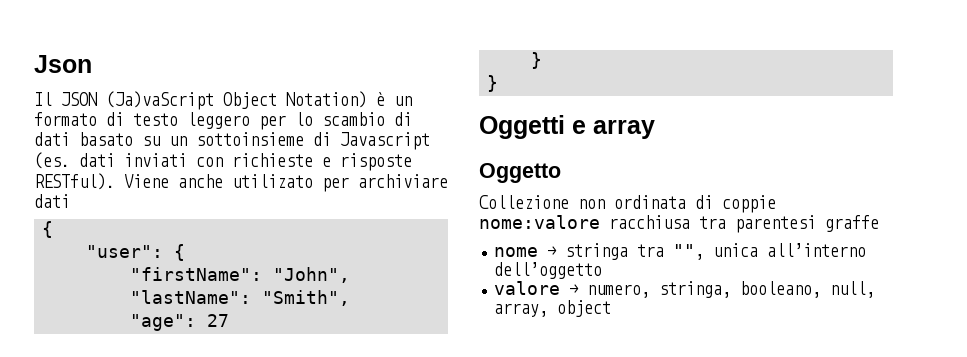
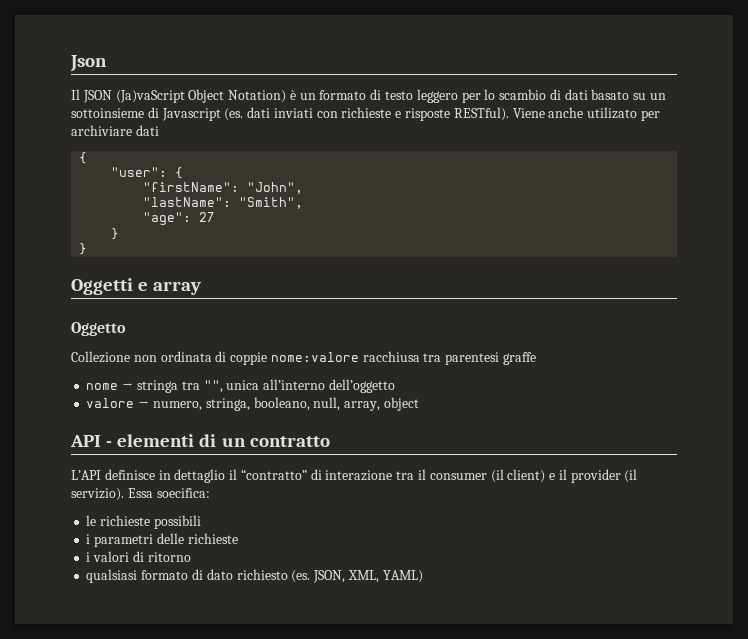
+ API - elementi di un contratto
+ L’API definisce in dettaglio il “contratto” di interazione tra il consumer (il client) e il provider (il servizio). Essa soecifica:
+ le richieste possibili
+ i parametri delle richieste
+ i valori di ritorno
+ qualsiasi formato di dato richiesto (es. JSON, XML, YAML)

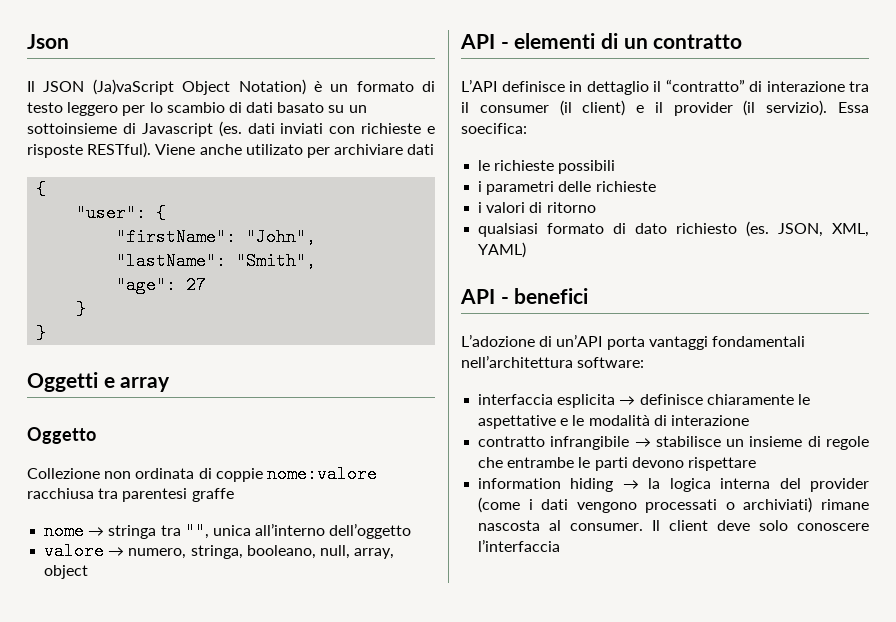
+ API - benefici
+ L’adozione di un’API porta vantaggi fondamentali nell’architettura software:
+ interfaccia esplicita → definisce chiaramente le aspettative e le modalità di interazione
+ contratto infrangibile → stabilisce un insieme di regole che entrambe le parti devono rispettare
+ information hiding → la logica interna del provider (come i dati vengono processati o archiviati) rimane nascosta al consumer. Il client deve solo conoscere l’interfaccia

